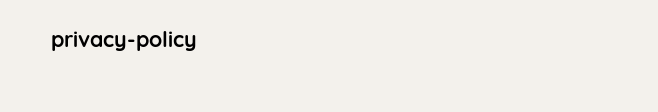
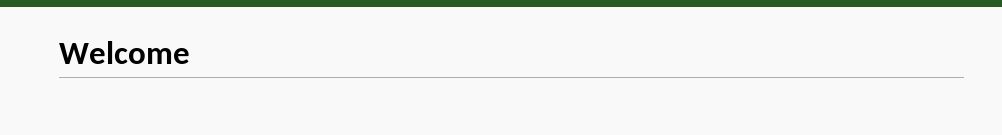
- privacy-policy
+ Welcome

